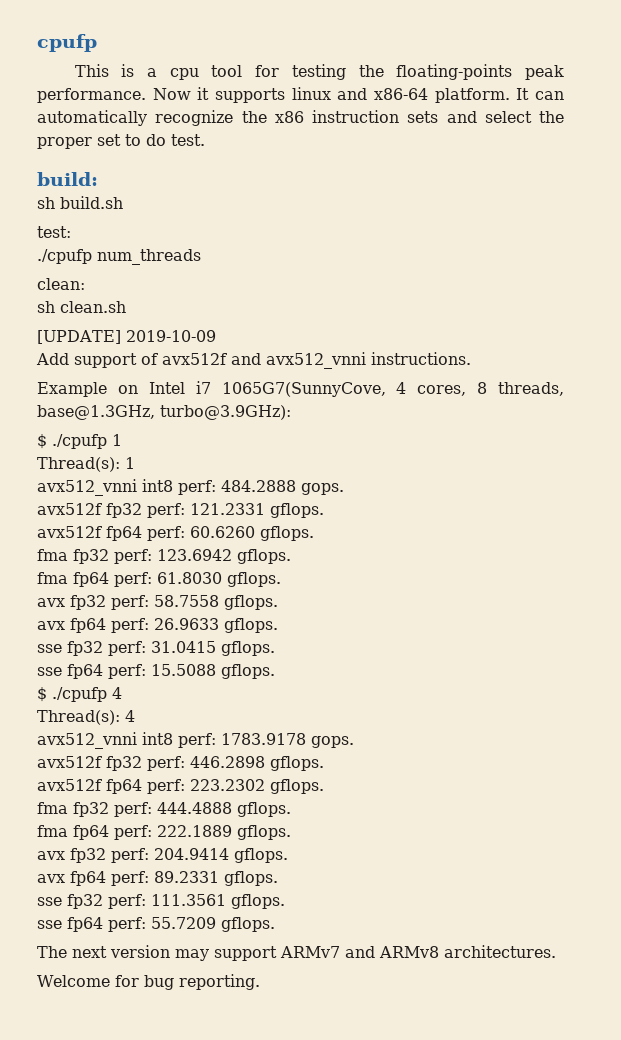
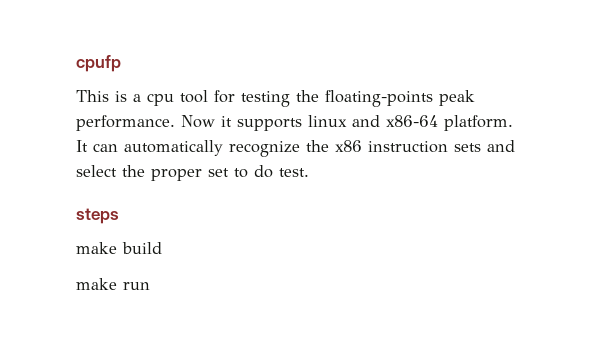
- build:
- sh build.sh
- test:
- ./cpufp num_threads
- clean:
- sh clean.sh
- [UPDATE] 2019-10-09
- Add support of avx512f and avx512_vnni instructions.
- Example on Intel i7 1065G7(SunnyCove, 4 cores, 8 threads, base@1.3GHz, turbo@3.9GHz):
- $ ./cpufp 1
- Thread(s): 1
- avx512_vnni int8 perf: 484.2888 gops.
- avx512f fp32 perf: 121.2331 gflops.
- avx512f fp64 perf: 60.6260 gflops.
- fma fp32 perf: 123.6942 gflops.
- fma fp64 perf: 61.8030 gflops.
- avx fp32 perf: 58.7558 gflops.
- avx fp64 perf: 26.9633 gflops.
- sse fp32 perf: 31.0415 gflops.
- sse fp64 perf: 15.5088 gflops.
- $ ./cpufp 4
- Thread(s): 4
- avx512_vnni int8 perf: 1783.9178 gops.
- avx512f fp32 perf: 446.2898 gflops.
- avx512f fp64 perf: 223.2302 gflops.
- fma fp32 perf: 444.4888 gflops.
- fma fp64 perf: 222.1889 gflops.
- avx fp32 perf: 204.9414 gflops.
- avx fp64 perf: 89.2331 gflops.
- sse fp32 perf: 111.3561 gflops.
- sse fp64 perf: 55.7209 gflops.
- The next version may support ARMv7 and ARMv8 architectures.
- Welcome for bug reporting.
+ steps
+ make build
+ make run

